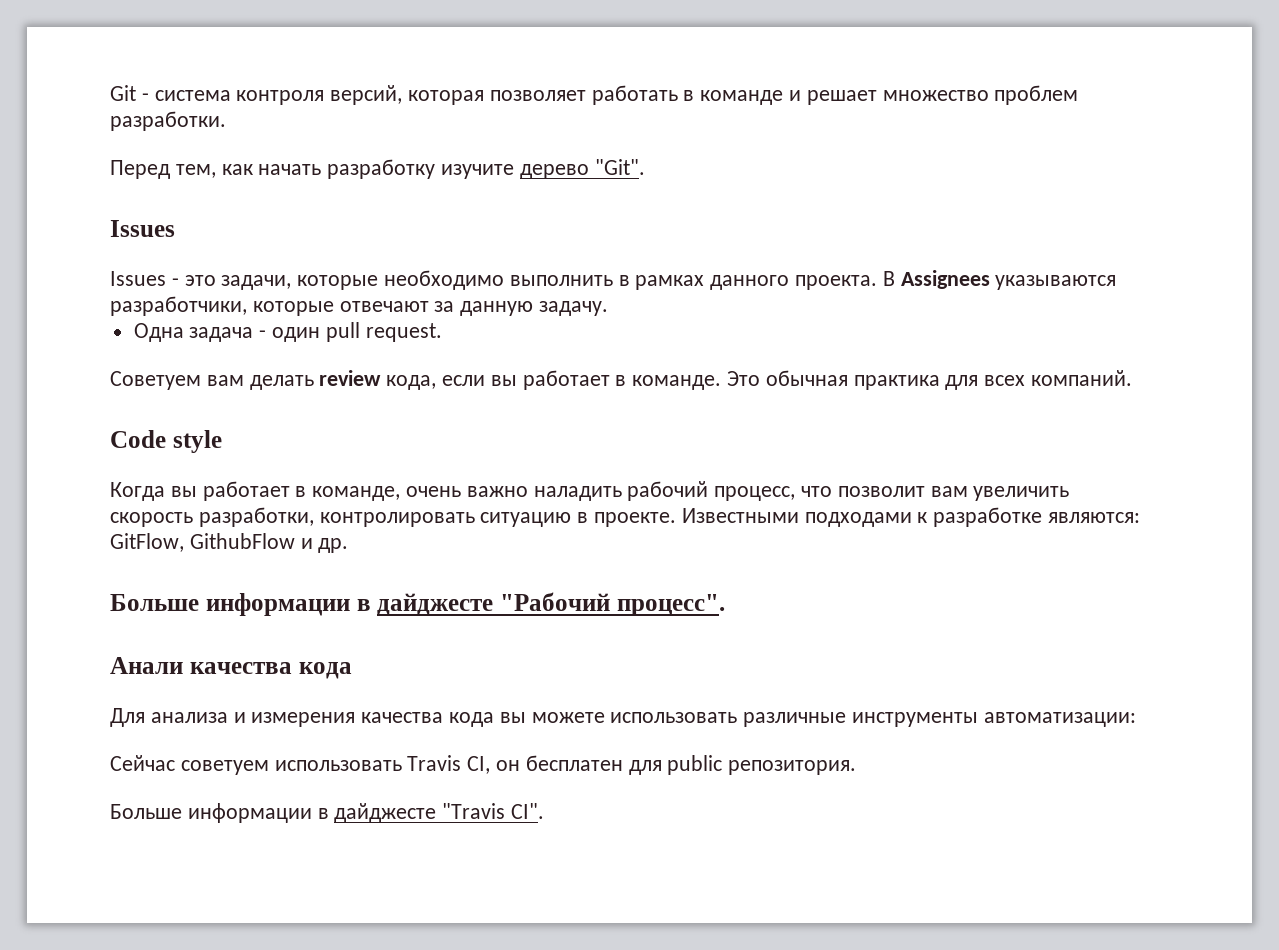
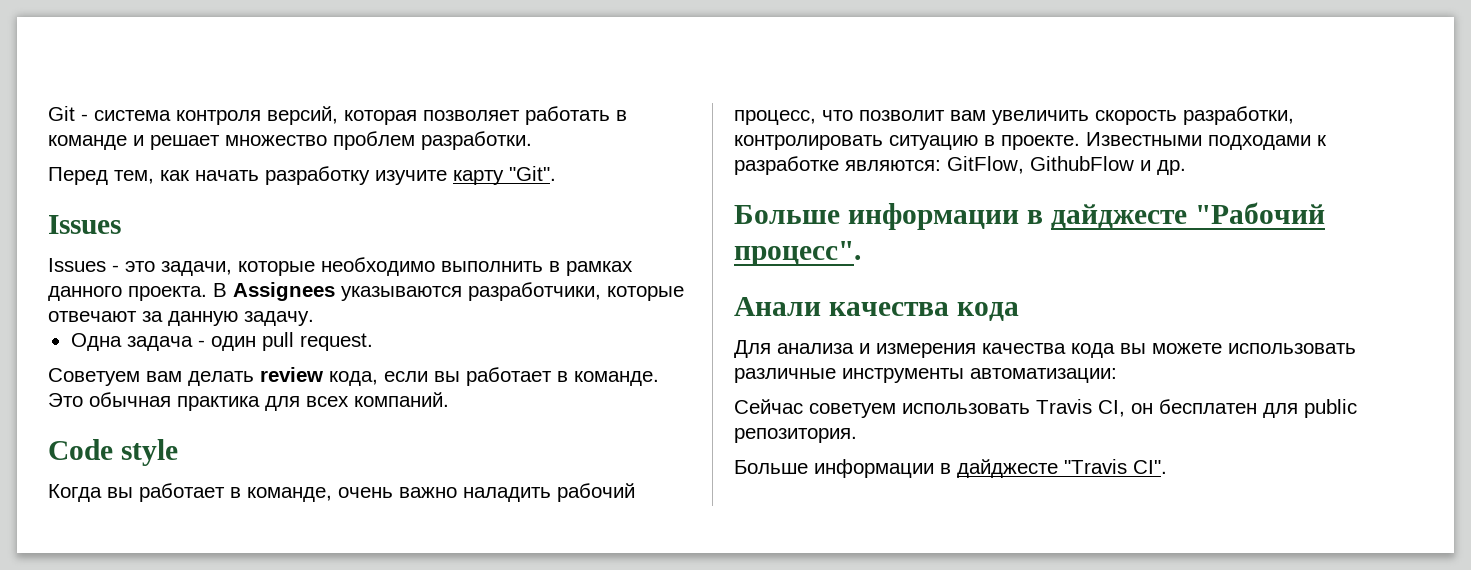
- Перед тем, как начать разработку изучите дерево "Git".
+ Перед тем, как начать разработку изучите карту "Git".

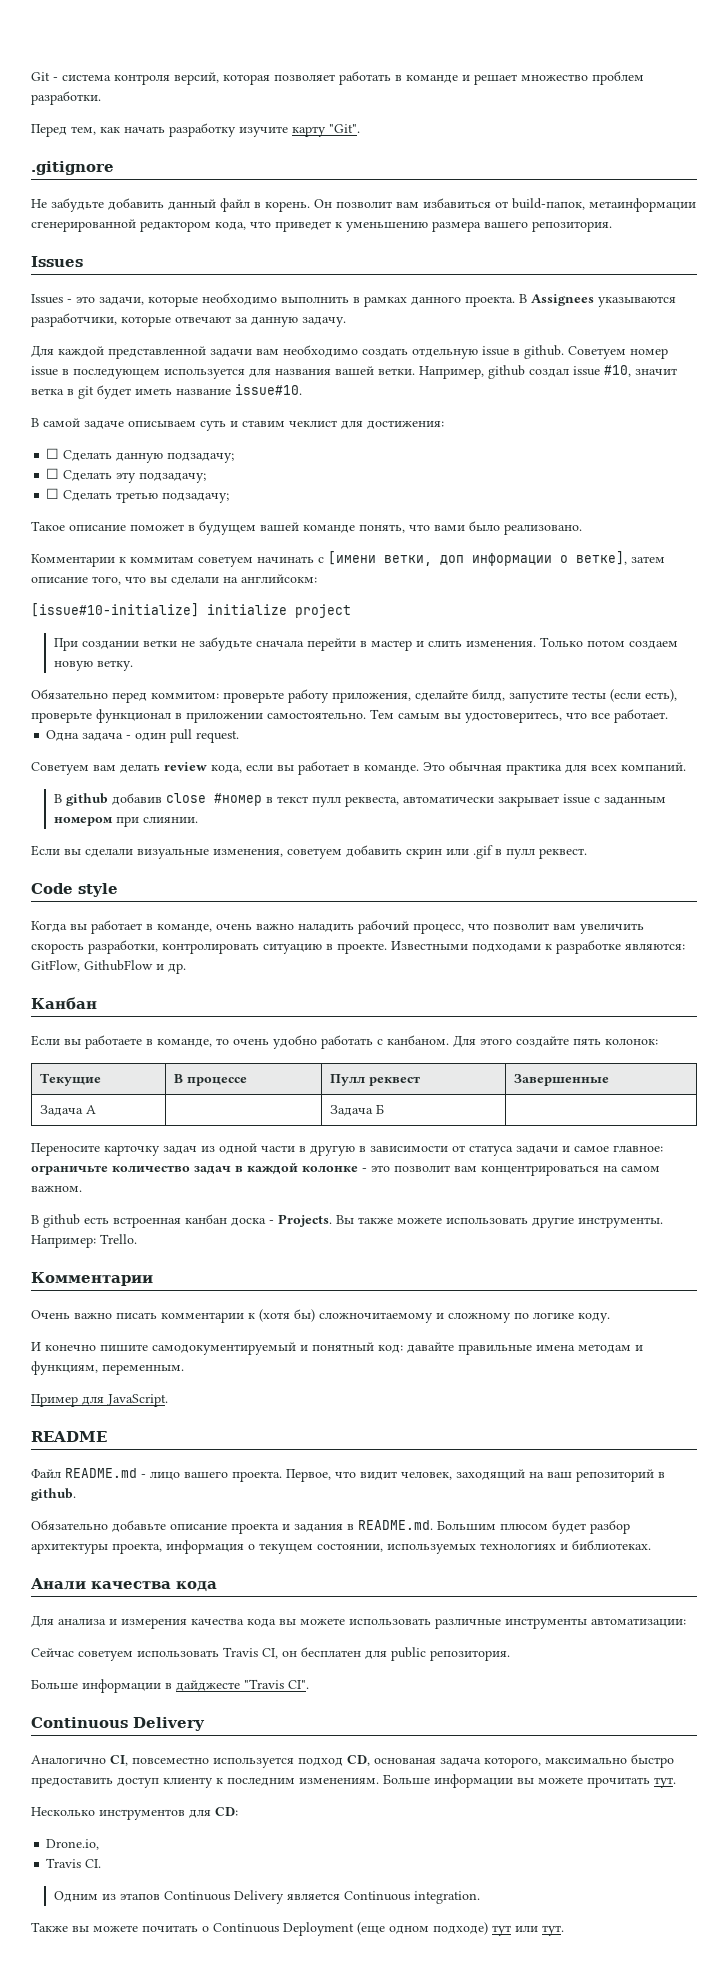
+ .gitignore
+ Не забудьте добавить данный файл в корень. Он позволит вам избавиться от build-папок, метаинформации сгенерированной редактором кода, что приведет к уменьшению размера вашего репозитория.
+ Для каждой представленной задачи вам необходимо создать отдельную issue в github. Советуем номер issue в последующем используется для названия вашей ветки. Например, github создал issue #10, значит ветка в git будет иметь название issue#10.
+ В самой задаче описываем суть и ставим чеклист для достижения:
+ ☐ Сделать данную подзадачу;
+ ☐ Сделать эту подзадачу;
+ ☐ Сделать третью подзадачу;
+ Такое описание поможет в будущем вашей команде понять, что вами было реализовано.
+ Комментарии к коммитам советуем начинать с [имени ветки, доп информации о ветке], затем описание того, что вы сделали на английсокм:
+ [issue#10-initialize] initialize project
+ При создании ветки не забудьте сначала перейти в мастер и слить изменения. Только потом создаем новую ветку.
+ Обязательно перед коммитом: проверьте работу приложения, сделайте билд, запустите тесты (если есть), проверьте функционал в приложении самостоятельно. Тем самым вы удостоверитесь, что все работает.
+ В github добавив close #номер в текст пулл реквеста, автоматически закрывает issue с заданным номером при слиянии.
+ Если вы сделали визуальные изменения, советуем добавить скрин или .gif в пулл реквест.
- Больше информации в дайджесте "Рабочий процесс".
+ Канбан
+ Если вы работаете в команде, то очень удобно работать с канбаном. Для этого создайте пять колонок:
+ Текущие | В процессе | Пулл реквест | Завершенные
+ Задача А | | Задача Б |
+ Переносите карточку задач из одной части в другую в зависимости от статуса задачи и самое главное: ограничьте количество задач в каждой колонке - это позволит вам концентрироваться на самом важном.
+ В github есть встроенная канбан доска - Projects. Вы также можете использовать другие инструменты. Например: Trello.
+ Комментарии
+ Очень важно писать комментарии к (хотя бы) сложночитаемому и сложному по логике коду.
+ И конечно пишите самодокументируемый и понятный код: давайте правильные имена методам и функциям, переменным.
+ Пример для JavaScript.
+ README
+ Файл README.md - лицо вашего проекта. Первое, что видит человек, заходящий на ваш репозиторий в github.
+ Обязательно добавьте описание проекта и задания в README.md. Большим плюсом будет разбор архитектуры проекта, информация о текущем состоянии, используемых технологиях и библиотеках.
  Больше информации в дайджесте "Travis CI".
+ Continuous Delivery
+ Аналогично CI, повсеместно используется подход CD, основаная задача которого, максимально быстро предоставить доступ клиенту к последним изменениям. Больше информации вы можете прочитать тут.
+ Несколько инструментов для CD:
+ Drone.io,
+ Travis CI.
+ Одним из этапов Continuous Delivery является Continuous integration.
+ Также вы можете почитать о Continuous Deployment (еще одном подходе) тут или тут.

